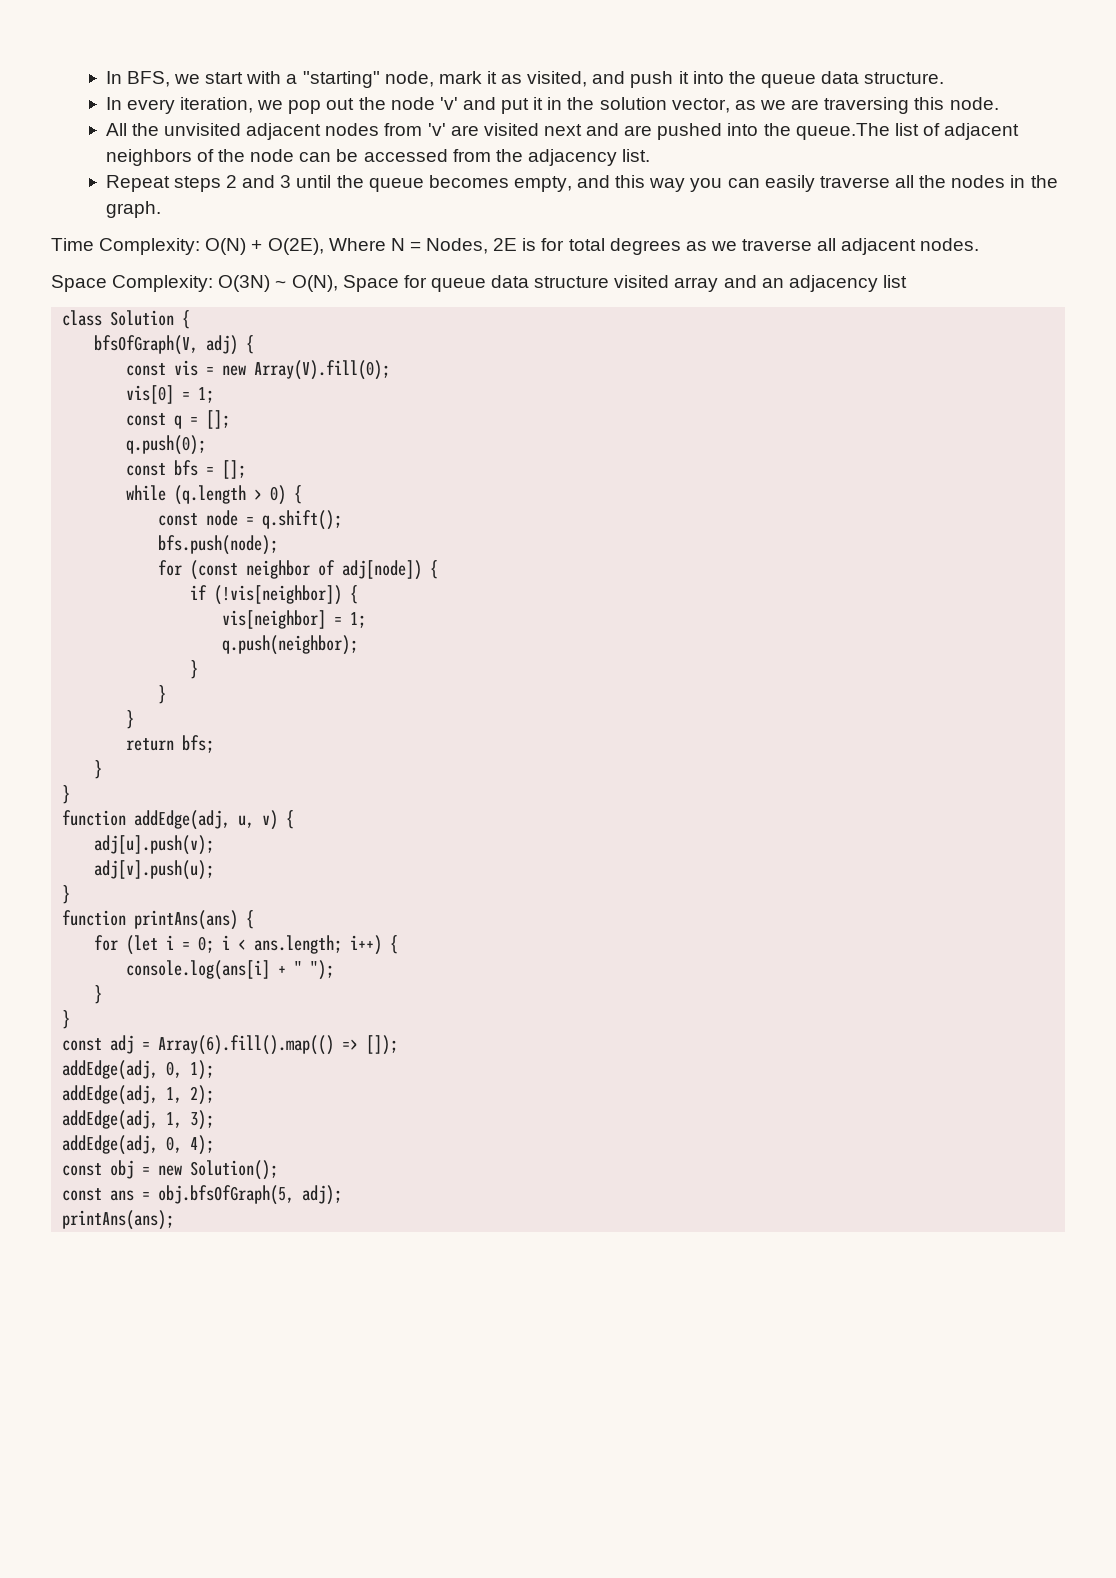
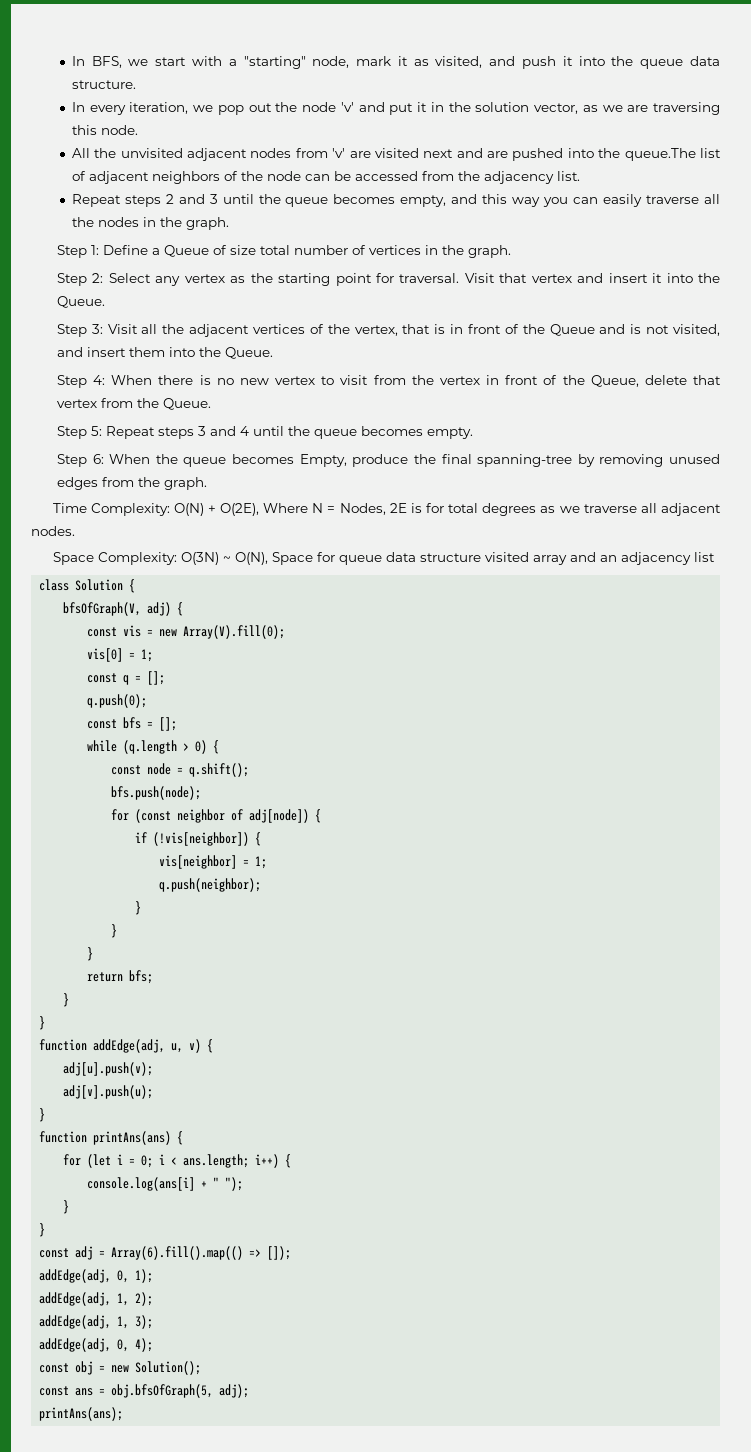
+ Step 1: Define a Queue of size total number of vertices in the graph.
+ Step 2: Select any vertex as the starting point for traversal. Visit that vertex and insert it into the Queue.
+ Step 3: Visit all the adjacent vertices of the vertex, that is in front of the Queue and is not visited, and insert them into the Queue.
+ Step 4: When there is no new vertex to visit from the vertex in front of the Queue, delete that vertex from the Queue.
+ Step 5: Repeat steps 3 and 4 until the queue becomes empty.
+ Step 6: When the queue becomes Empty, produce the final spanning-tree by removing unused edges from the graph.

